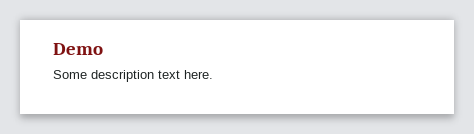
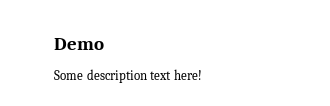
- Some description text here.
+ Some description text here!

